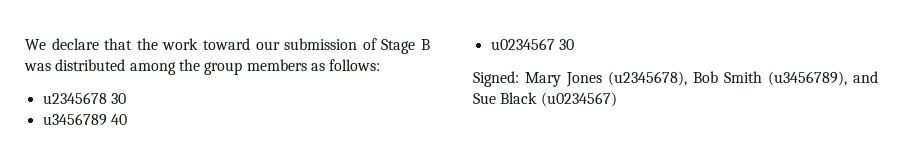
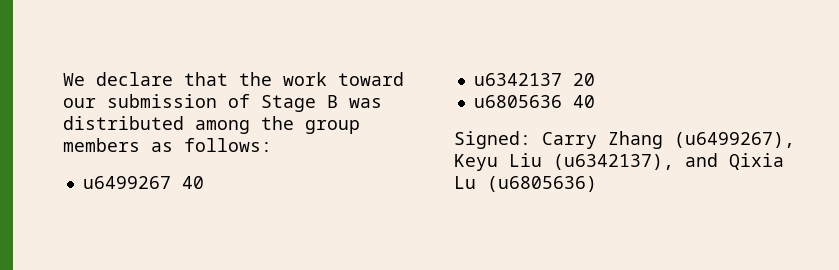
- u2345678 30
- u3456789 40
- u0234567 30
- Signed: Mary Jones (u2345678), Bob Smith (u3456789), and Sue Black (u0234567)
+ u6499267 40
+ u6342137 20
+ u6805636 40
+ Signed: Carry Zhang (u6499267), Keyu Liu (u6342137), and Qixia Lu (u6805636)

